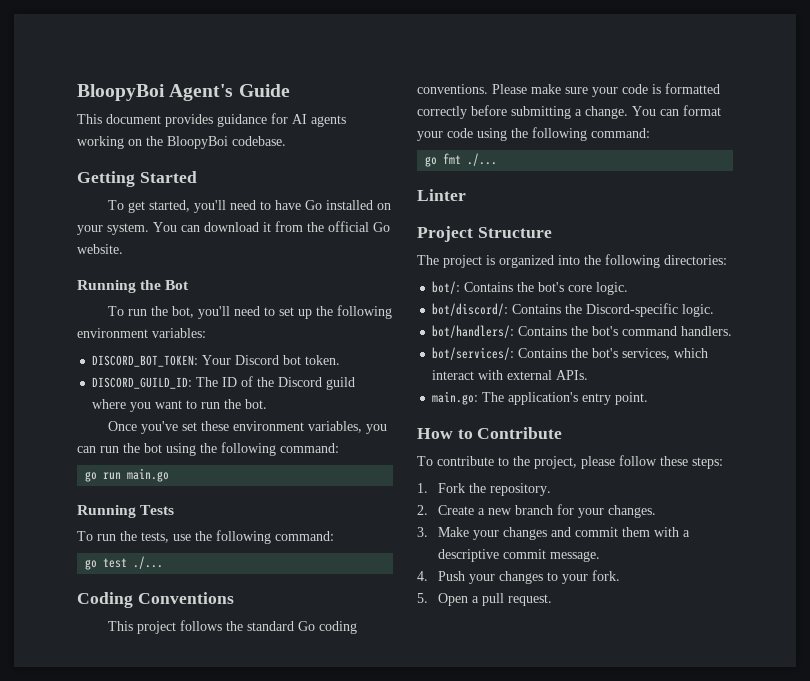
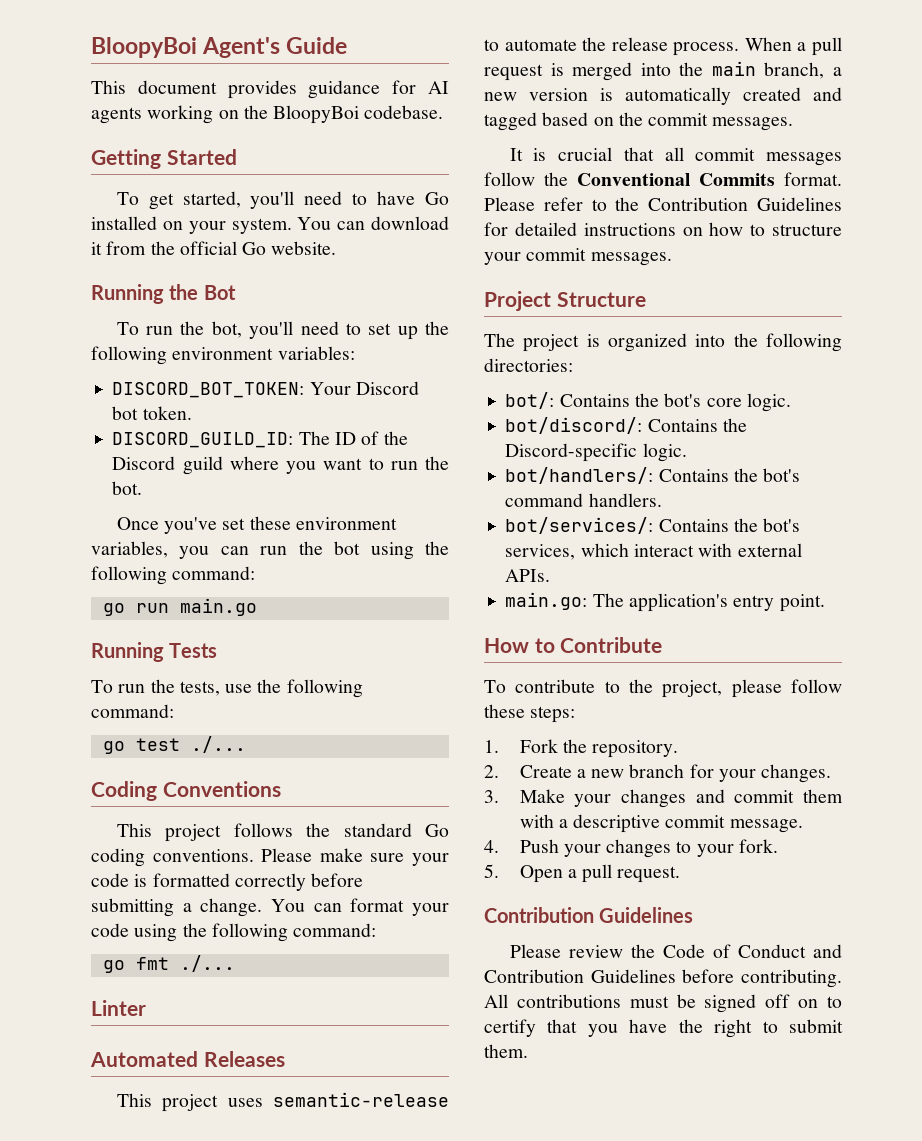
+ Automated Releases
+ This project uses semantic-release to automate the release process. When a pull request is merged into the main branch, a new version is automatically created and tagged based on the commit messages.
+ It is crucial that all commit messages follow the Conventional Commits format. Please refer to the Contribution Guidelines for detailed instructions on how to structure your commit messages.
  5. Open a pull request.
+ Contribution Guidelines
+ Please review the Code of Conduct and Contribution Guidelines before contributing. All contributions must be signed off on to certify that you have the right to submit them.

